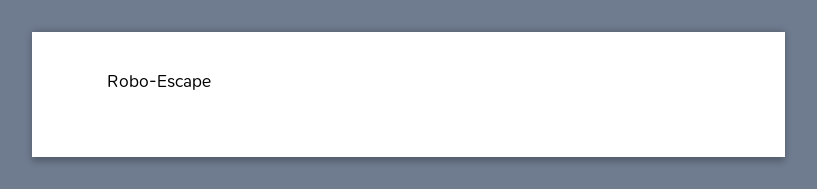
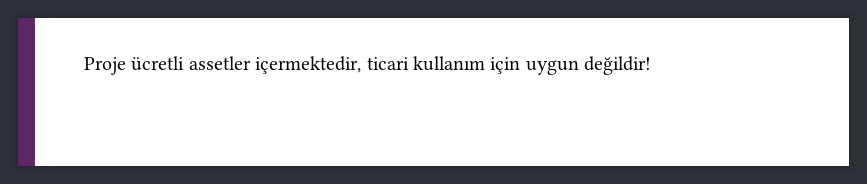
- Robo-Escape
+ Proje ücretli assetler içermektedir, ticari kullanım için uygun değildir!

